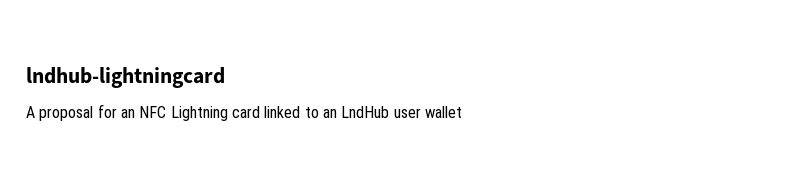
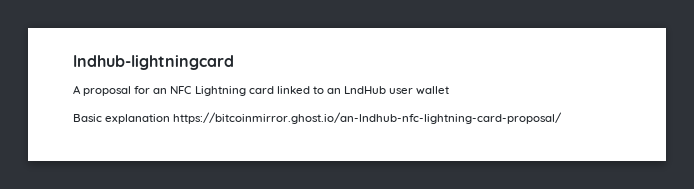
+ Basic explanation https://bitcoinmirror.ghost.io/an-lndhub-nfc-lightning-card-proposal/

